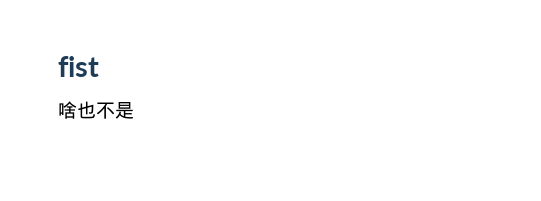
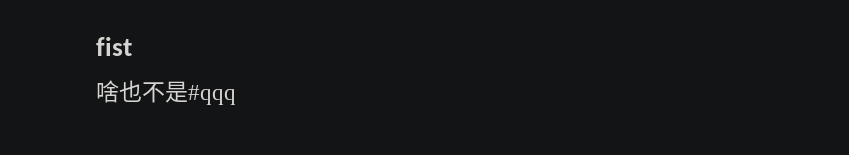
- 啥也不是
+ 啥也不是#qqq

